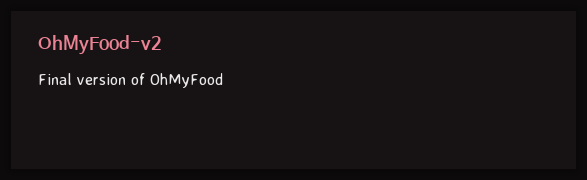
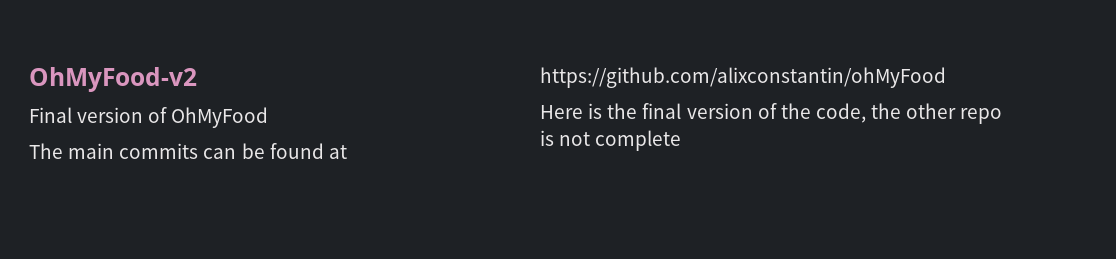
+ The main commits can be found at https://github.com/alixconstantin/ohMyFood
+ Here is the final version of the code, the other repo is not complete

